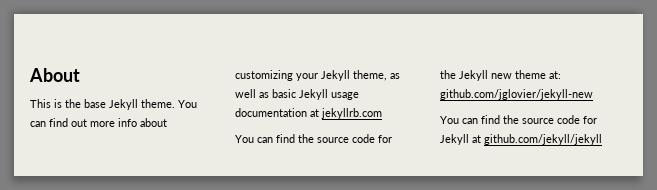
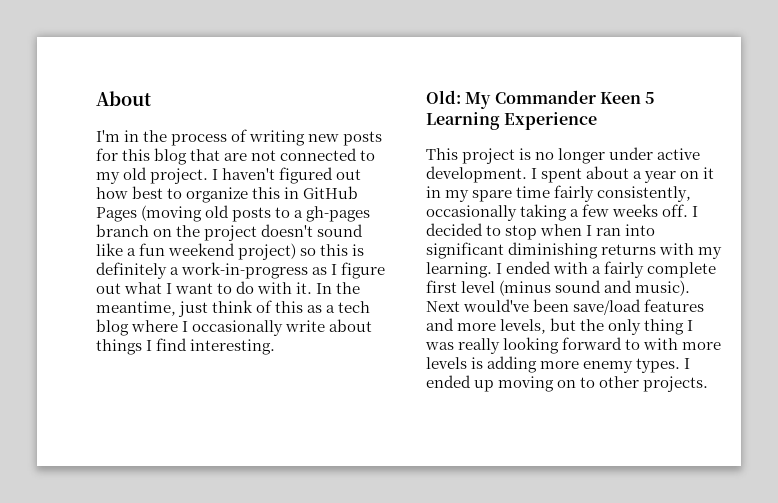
- This is the base Jekyll theme. You can find out more info about customizing your Jekyll theme, as well as basic Jekyll usage documentation at jekyllrb.com
- You can find the source code for the Jekyll new theme at: github.com/jglovier/jekyll-new
- You can find the source code for Jekyll at github.com/jekyll/jekyll
+ I'm in the process of writing new posts for this blog that are not connected to my old project. I haven't figured out how best to organize this in GitHub Pages (moving old posts to a gh-pages branch on the project doesn't sound like a fun weekend project) so this is definitely a work-in-progress as I figure out what I want to do with it. In the meantime, just think of this as a tech blog where I occasionally write about things I find interesting.
+ Old: My Commander Keen 5 Learning Experience
+ This project is no longer under active development. I spent about a year on it in my spare time fairly consistently, occasionally taking a few weeks off. I decided to stop when I ran into significant diminishing returns with my learning. I ended with a fairly complete first level (minus sound and music). Next would've been save/load features and more levels, but the only thing I was really looking forward to with more levels is adding more enemy types. I ended up moving on to other projects.

